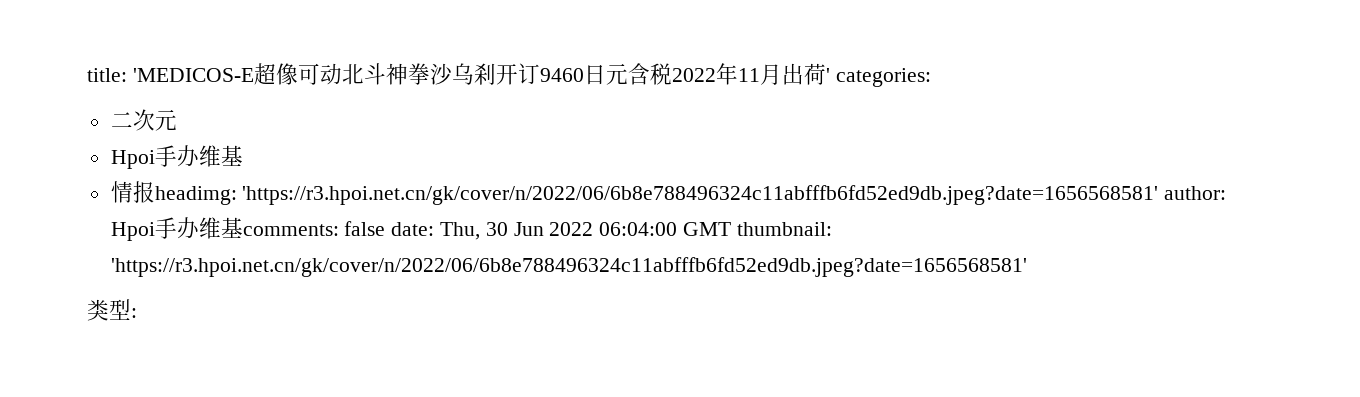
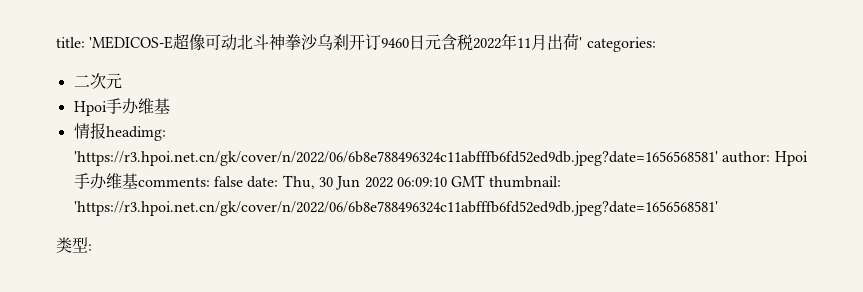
- 情报headimg: 'https://r3.hpoi.net.cn/gk/cover/n/2022/06/6b8e788496324c11abfffb6fd52ed9db.jpeg?date=1656568581' author: Hpoi手办维基comments: false date: Thu, 30 Jun 2022 06:04:00 GMT thumbnail: 'https://r3.hpoi.net.cn/gk/cover/n/2022/06/6b8e788496324c11abfffb6fd52ed9db.jpeg?date=1656568581'
+ 情报headimg: 'https://r3.hpoi.net.cn/gk/cover/n/2022/06/6b8e788496324c11abfffb6fd52ed9db.jpeg?date=1656568581' author: Hpoi手办维基comments: false date: Thu, 30 Jun 2022 06:09:10 GMT thumbnail: 'https://r3.hpoi.net.cn/gk/cover/n/2022/06/6b8e788496324c11abfffb6fd52ed9db.jpeg?date=1656568581'

